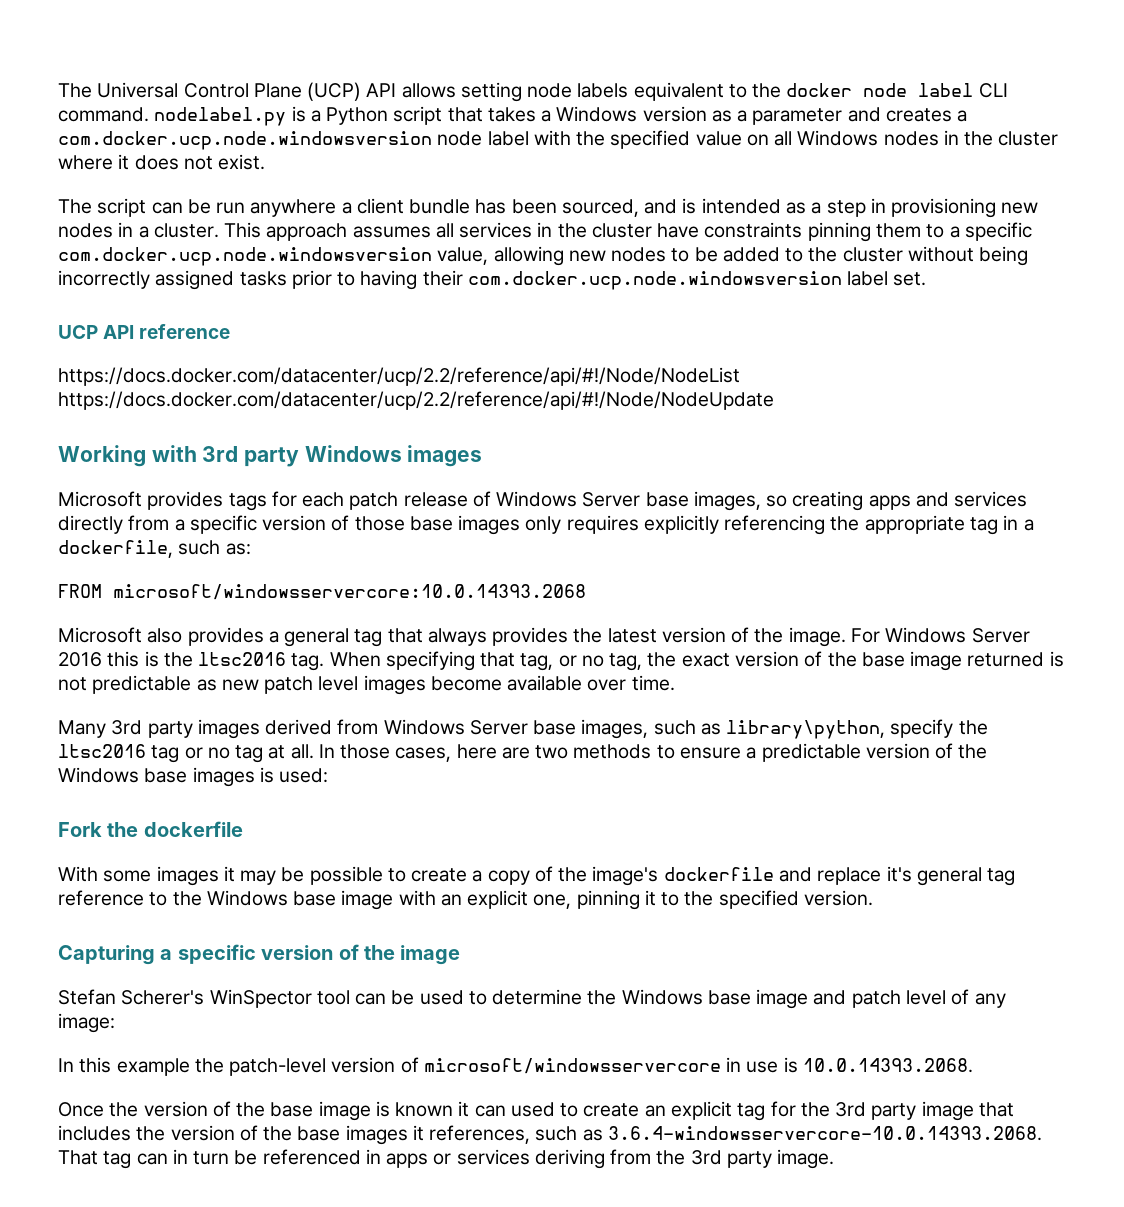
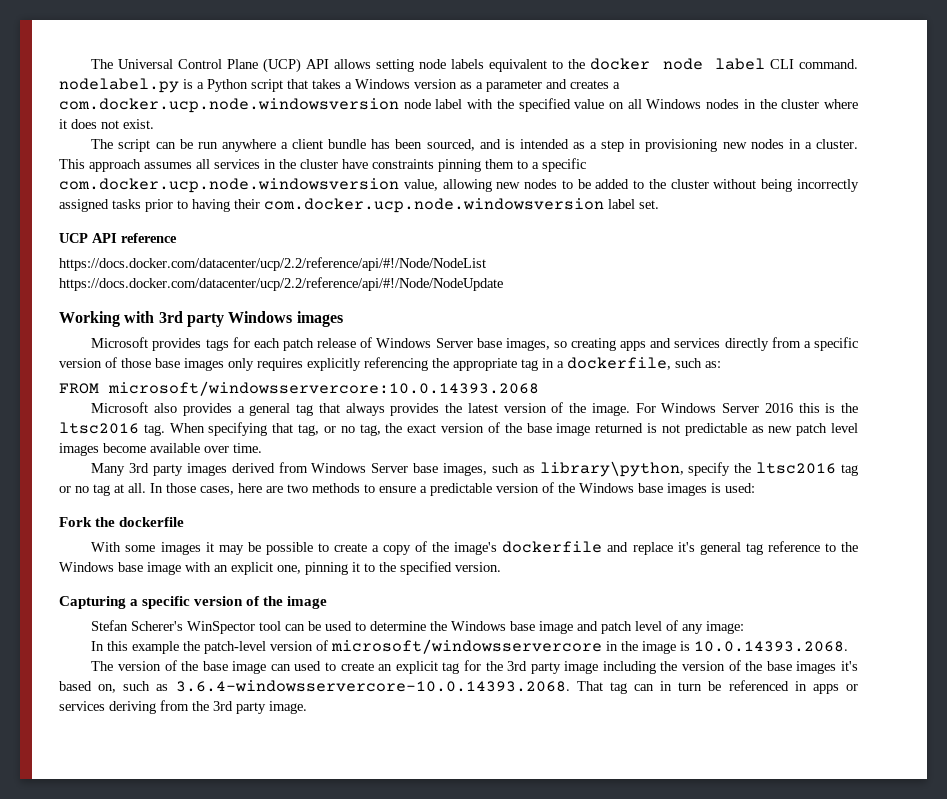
- In this example the patch-level version of microsoft/windowsservercore in use is 10.0.14393.2068.
+ In this example the patch-level version of microsoft/windowsservercore in the image is 10.0.14393.2068.
- Once the version of the base image is known it can used to create an explicit tag for the 3rd party image that includes the version of the base images it references, such as 3.6.4-windowsservercore-10.0.14393.2068. That tag can in turn be referenced in apps or services deriving from the 3rd party image.
+ The version of the base image can used to create an explicit tag for the 3rd party image including the version of the base images it's based on, such as 3.6.4-windowsservercore-10.0.14393.2068. That tag can in turn be referenced in apps or services deriving from the 3rd party image.

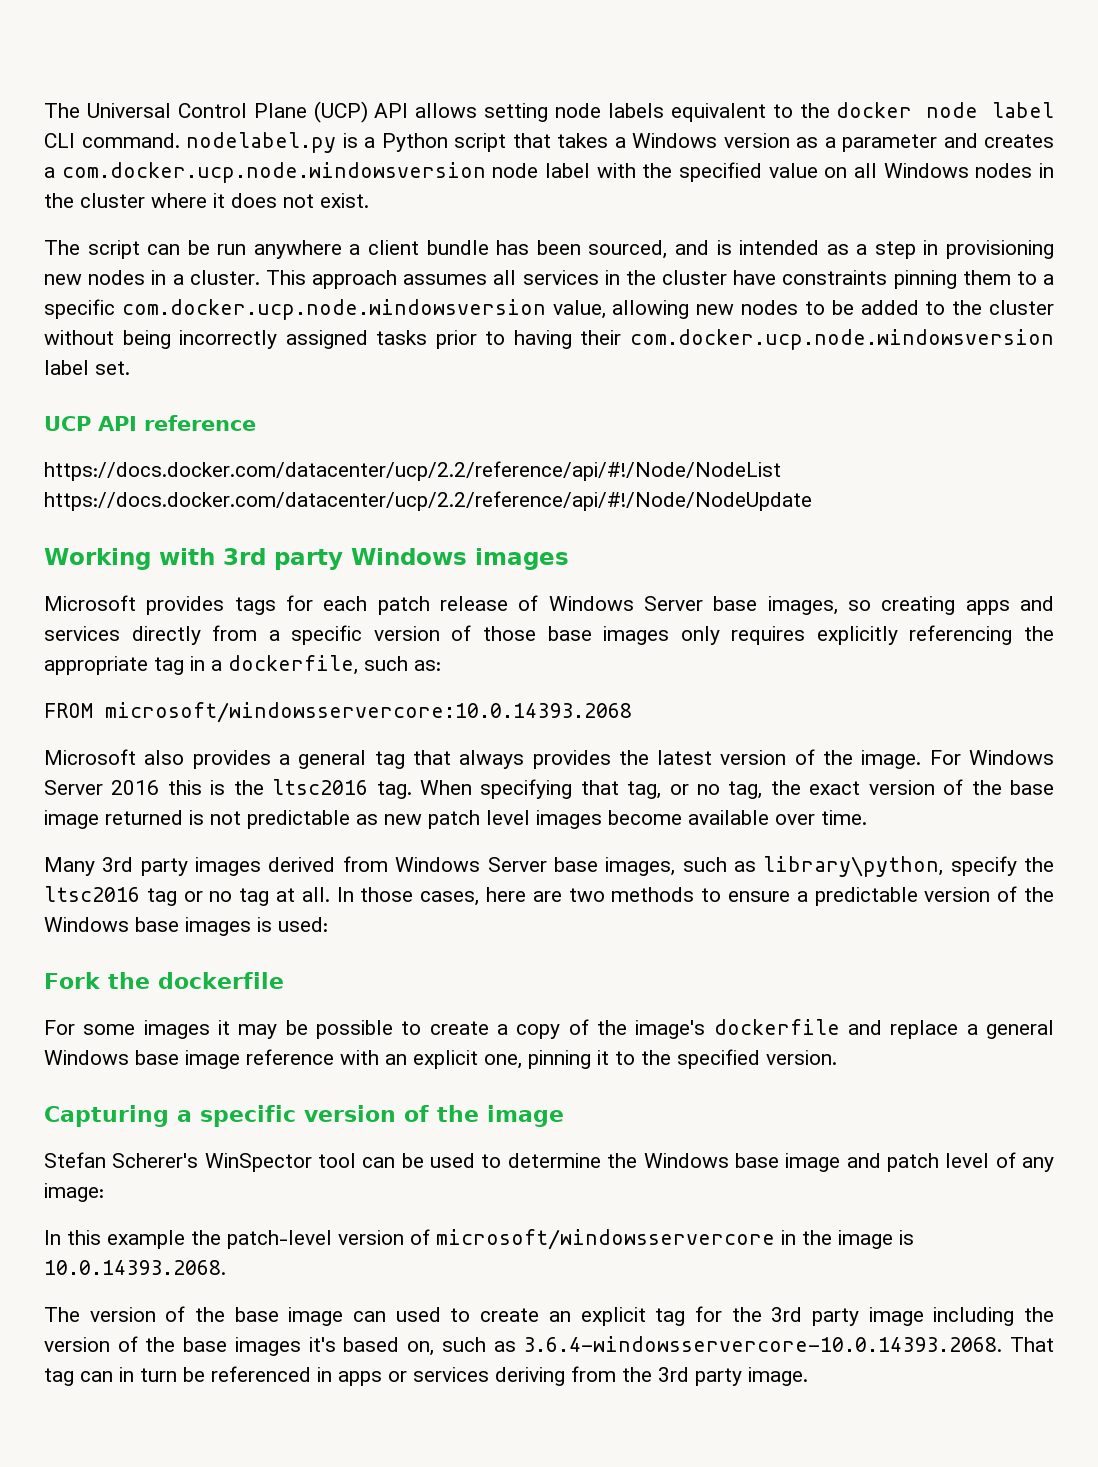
- With some images it may be possible to create a copy of the image's dockerfile and replace it's general tag reference to the Windows base image with an explicit one, pinning it to the specified version.
+ For some images it may be possible to create a copy of the image's dockerfile and replace a general Windows base image reference with an explicit one, pinning it to the specified version.

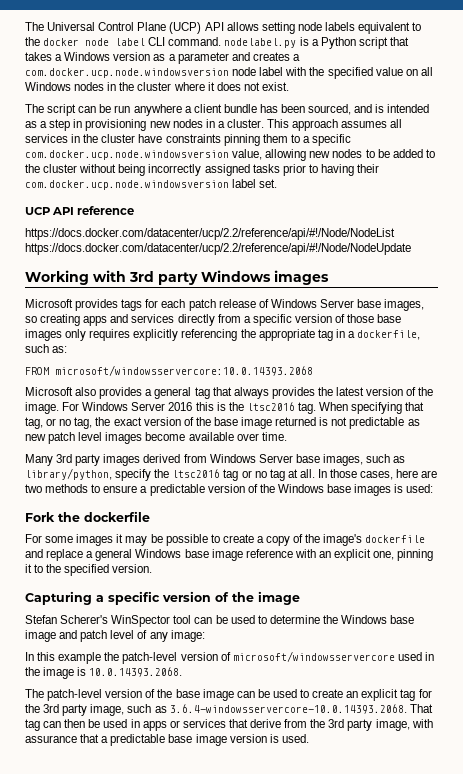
- Many 3rd party images derived from Windows Server base images, such as library\python, specify the ltsc2016 tag or no tag at all.
+ Many 3rd party images derived from Windows Server base images, such as library/python, specify the ltsc2016 tag or no tag at all.
- In this example the patch-level version of microsoft/windowsservercore in the image is 10.0.14393.2068.
+ In this example the patch-level version of microsoft/windowsservercore used in the image is 10.0.14393.2068.
- The version of the base image can used to create an explicit tag for the 3rd party image including the version of the base images it's based on, such as 3.6.4-windowsservercore-10.0.14393.2068. That tag can in turn be referenced in apps or services deriving from the 3rd party image.
+ The patch-level version of the base image can be used to create an explicit tag for the 3rd party image, such as 3.6.4-windowsservercore-10.0.14393.2068. That tag can then be used in apps or services that derive from the 3rd party image, with assurance that a predictable base image version is used.

